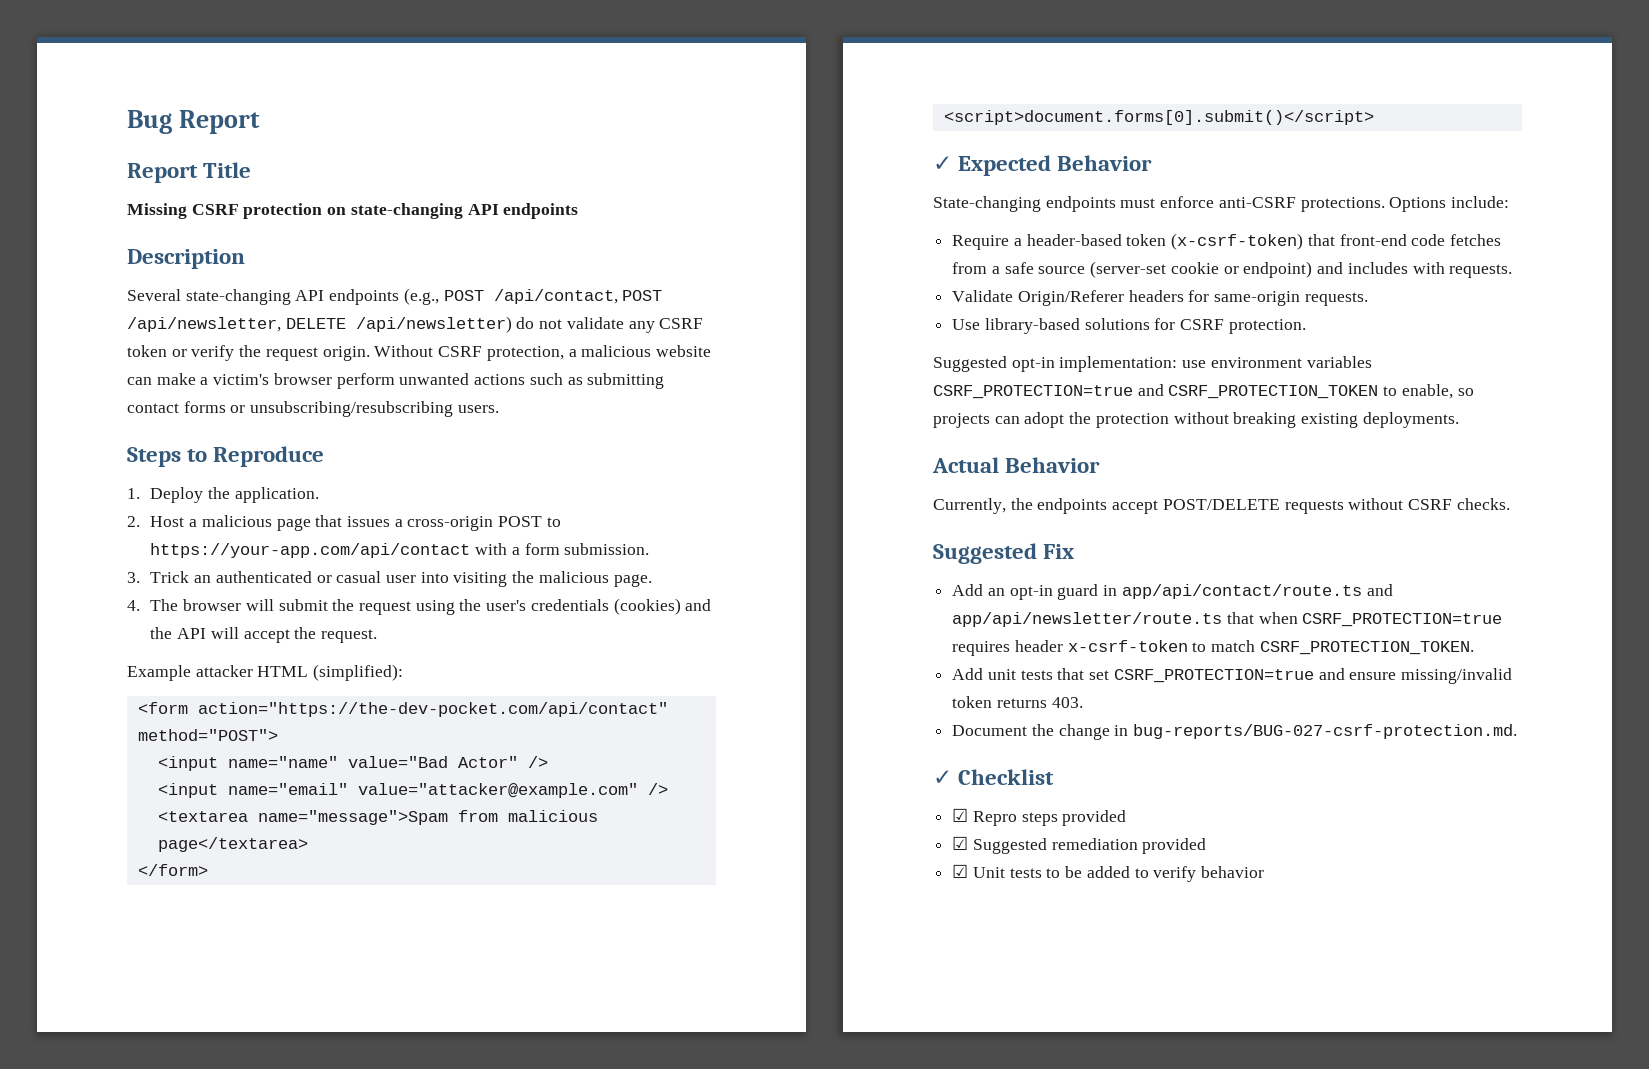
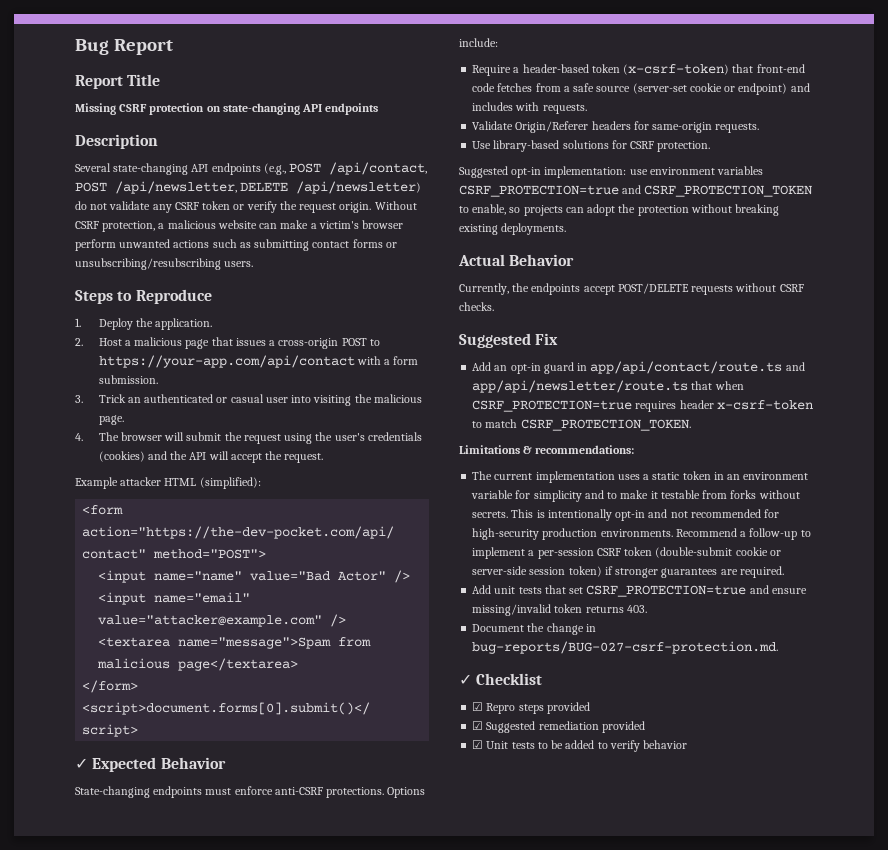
+ Limitations & recommendations:
+ The current implementation uses a static token in an environment variable for simplicity and to make it testable from forks without secrets. This is intentionally opt-in and not recommended for high-security production environments. Recommend a follow-up to implement a per-session CSRF token (double-submit cookie or server-side session token) if stronger guarantees are required.

